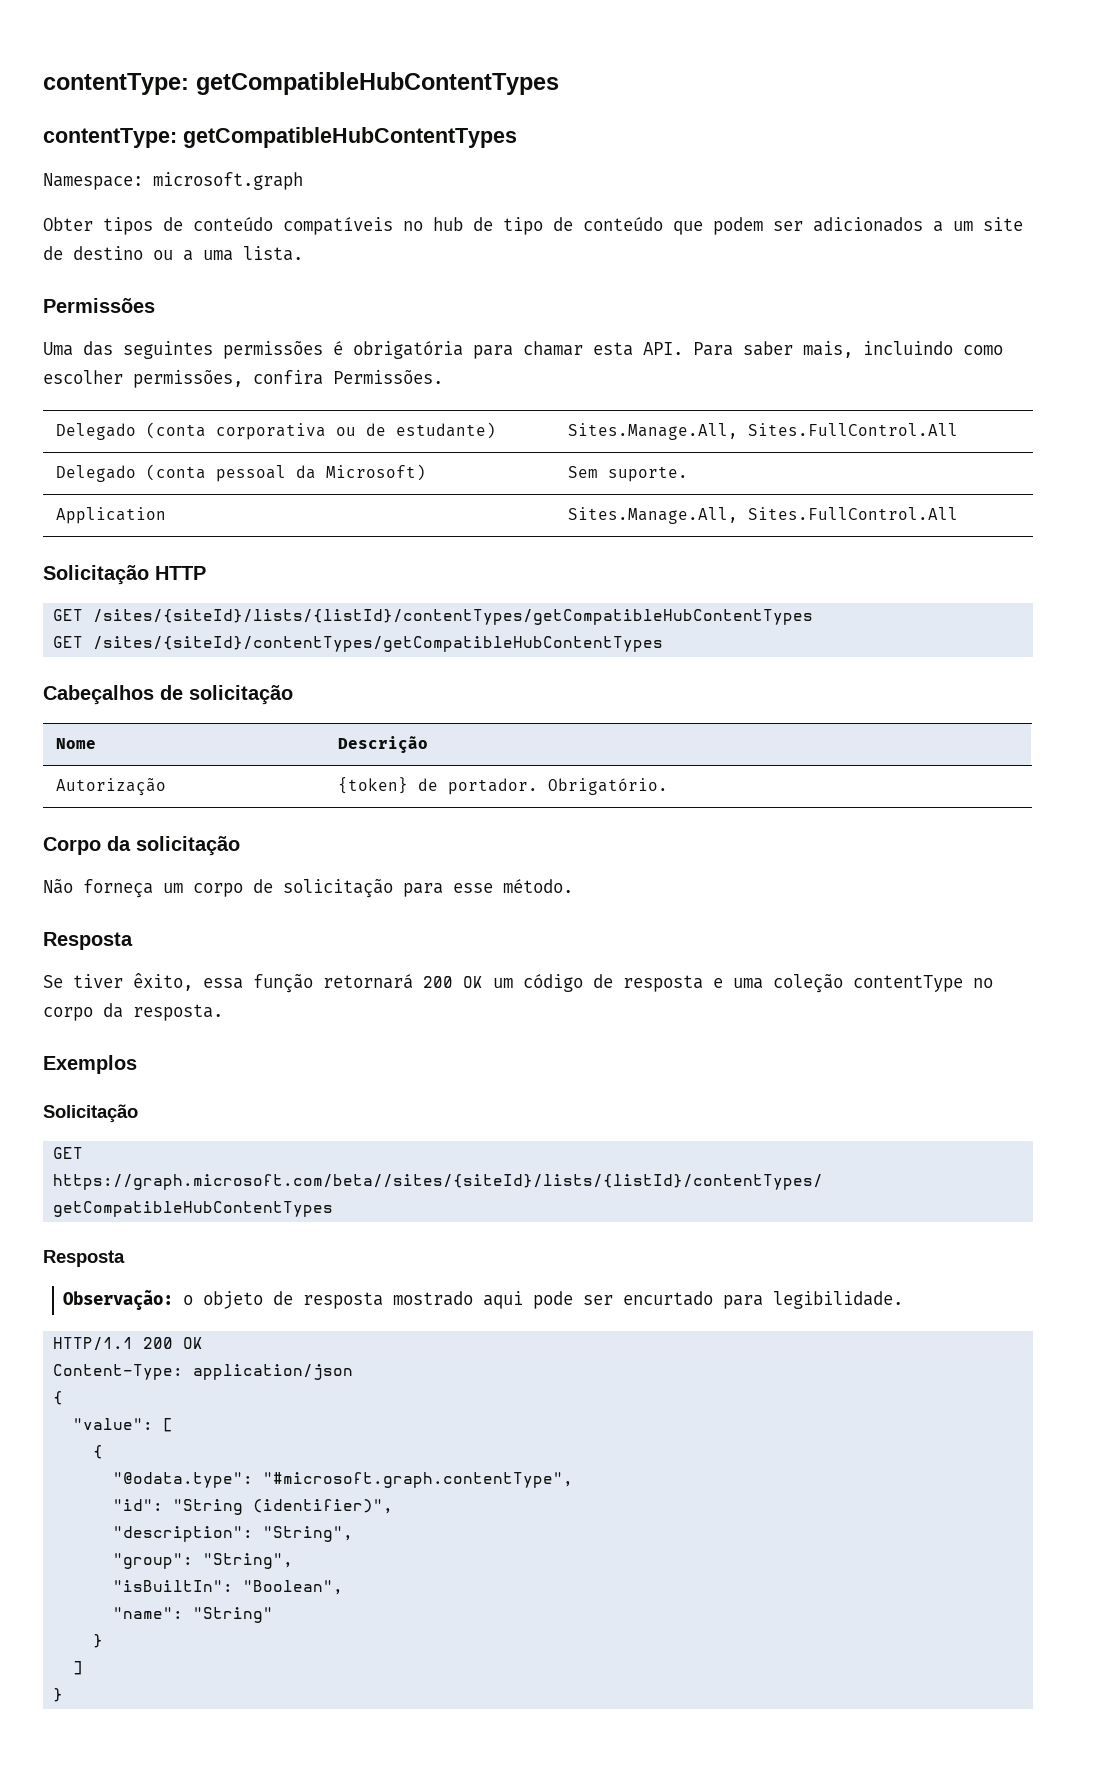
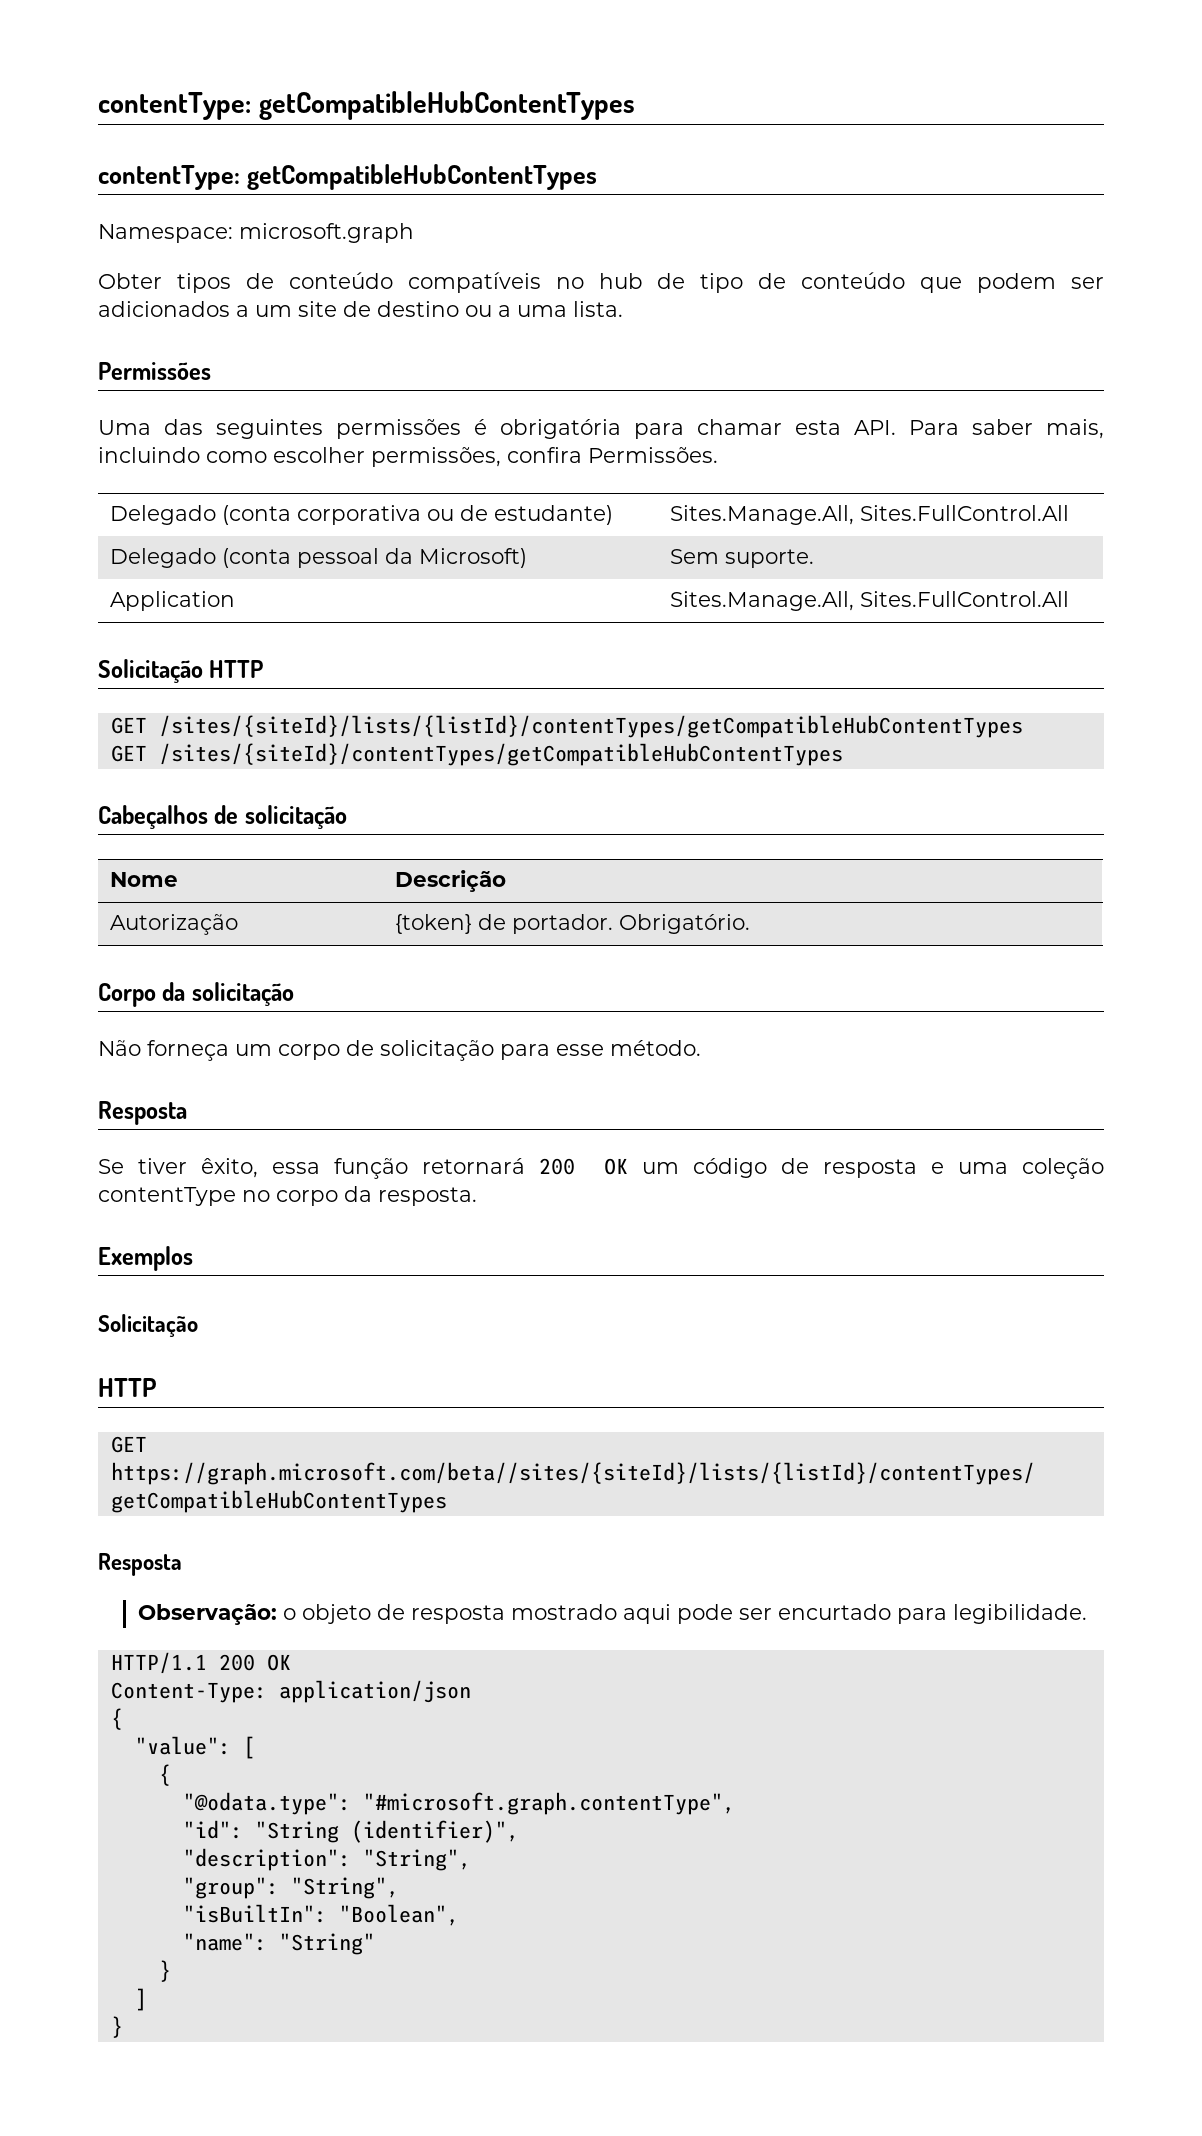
  Exemplos
  Solicitação
+ HTTP

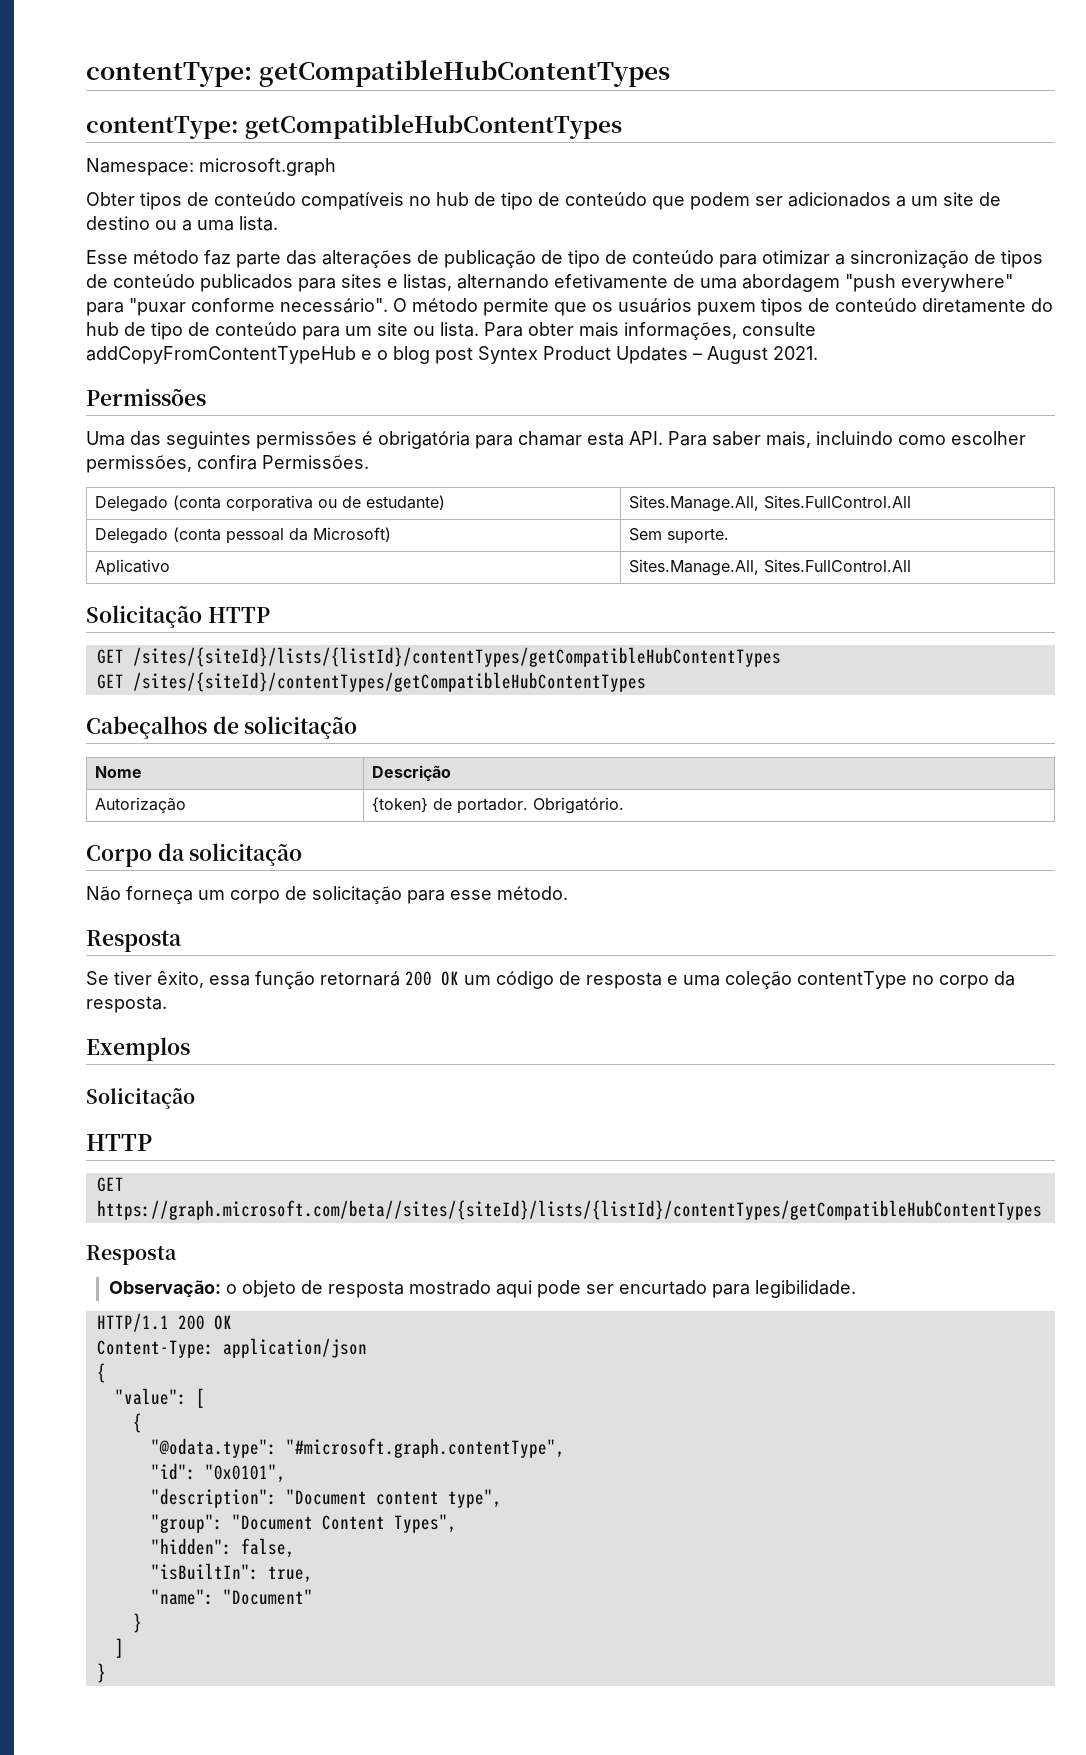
+ Esse método faz parte das alterações de publicação de tipo de conteúdo para otimizar a sincronização de tipos de conteúdo publicados para sites e listas, alternando efetivamente de uma abordagem "push everywhere" para "puxar conforme necessário". O método permite que os usuários puxem tipos de conteúdo diretamente do hub de tipo de conteúdo para um site ou lista. Para obter mais informações, consulte addCopyFromContentTypeHub e o blog post Syntex Product Updates – August 2021.
- Application | Sites.Manage.All, Sites.FullControl.All
+ Aplicativo | Sites.Manage.All, Sites.FullControl.All
- "id": "String (identifier)",
+ "id": "0x0101",
- "description": "String",
- "group": "String",
+ "description": "Document content type",
+ "group": "Document Content Types",
+ "hidden": false,
- "isBuiltIn": "Boolean",
+ "isBuiltIn": true,
- "name": "String"
+ "name": "Document"

